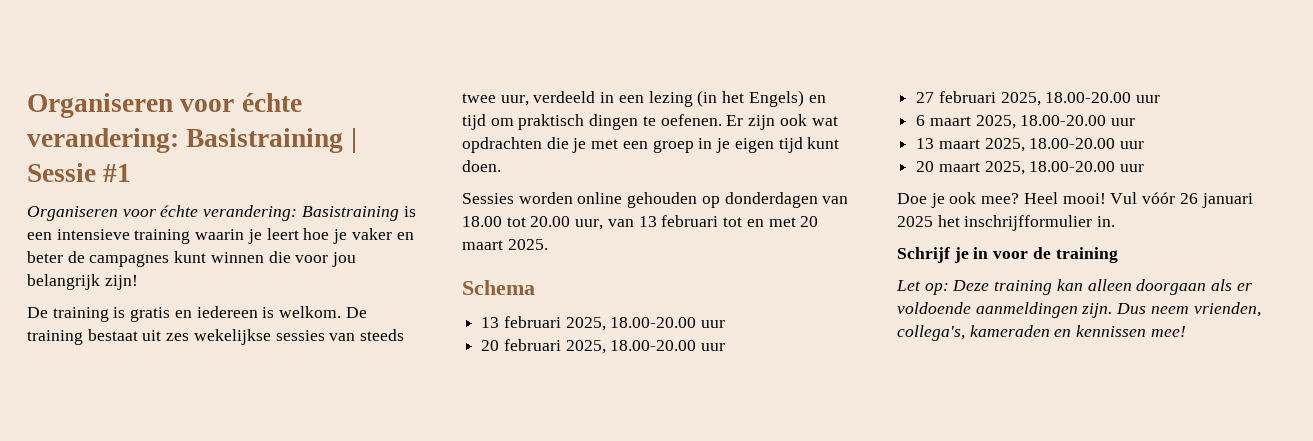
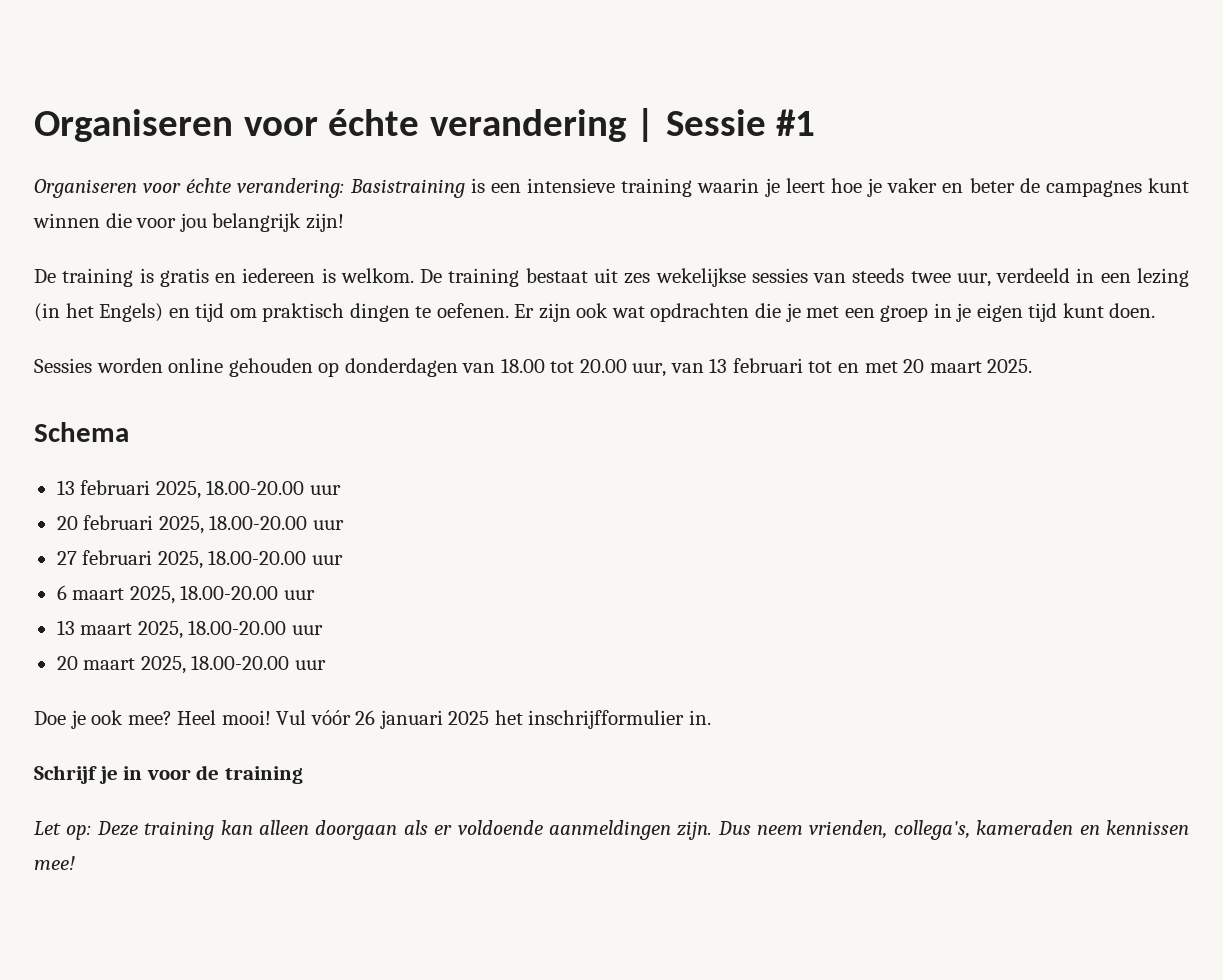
- Organiseren voor échte verandering: Basistraining | Sessie #1
+ Organiseren voor échte verandering | Sessie #1

